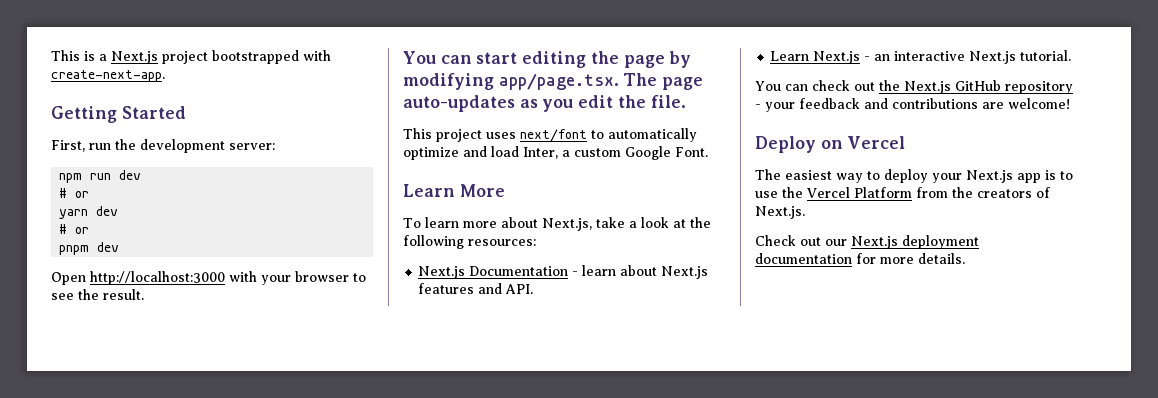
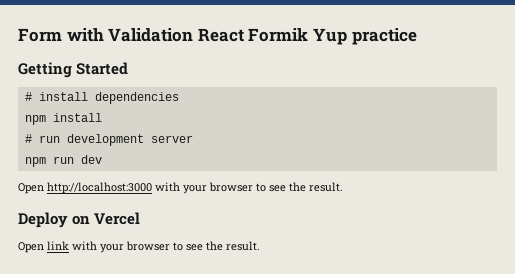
- This is a Next.js project bootstrapped with create-next-app.
+ Form with Validation React Formik Yup practice
  Getting Started
- First, run the development server:
+ # install dependencies
+ npm install
+ # run development server
  npm run dev
- # or
- yarn dev
- # or
- pnpm dev
- You can start editing the page by modifying app/page.tsx. The page auto-updates as you edit the file.
- This project uses next/font to automatically optimize and load Inter, a custom Google Font.
- Learn More
- To learn more about Next.js, take a look at the following resources:
- Next.js Documentation - learn about Next.js features and API.
- Learn Next.js - an interactive Next.js tutorial.
- You can check out the Next.js GitHub repository - your feedback and contributions are welcome!
  Deploy on Vercel
- The easiest way to deploy your Next.js app is to use the Vercel Platform from the creators of Next.js.
- Check out our Next.js deployment documentation for more details.
+ Open link with your browser to see the result.

